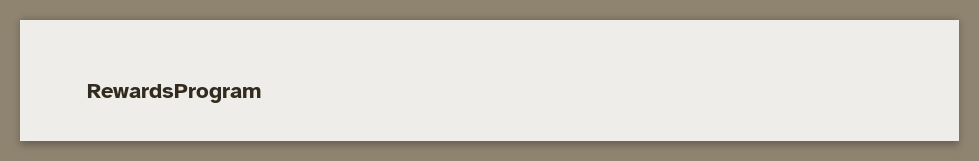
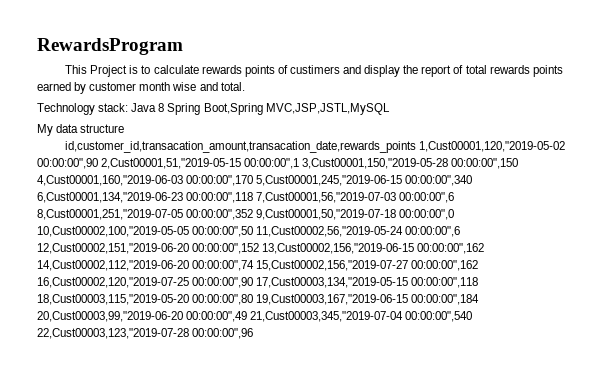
+ This Project is to calculate rewards points of custimers and display the report of total rewards points earned by customer month wise and total.
+ Technology stack: Java 8 Spring Boot,Spring MVC,JSP,JSTL,MySQL
+ My data structure
+ id,customer_id,transacation_amount,transacation_date,rewards_points 1,Cust00001,120,"2019-05-02 00:00:00",90 2,Cust00001,51,"2019-05-15 00:00:00",1 3,Cust00001,150,"2019-05-28 00:00:00",150 4,Cust00001,160,"2019-06-03 00:00:00",170 5,Cust00001,245,"2019-06-15 00:00:00",340 6,Cust00001,134,"2019-06-23 00:00:00",118 7,Cust00001,56,"2019-07-03 00:00:00",6 8,Cust00001,251,"2019-07-05 00:00:00",352 9,Cust00001,50,"2019-07-18 00:00:00",0 10,Cust00002,100,"2019-05-05 00:00:00",50 11,Cust00002,56,"2019-05-24 00:00:00",6 12,Cust00002,151,"2019-06-20 00:00:00",152 13,Cust00002,156,"2019-06-15 00:00:00",162 14,Cust00002,112,"2019-06-20 00:00:00",74 15,Cust00002,156,"2019-07-27 00:00:00",162 16,Cust00002,120,"2019-07-25 00:00:00",90 17,Cust00003,134,"2019-05-15 00:00:00",118 18,Cust00003,115,"2019-05-20 00:00:00",80 19,Cust00003,167,"2019-06-15 00:00:00",184 20,Cust00003,99,"2019-06-20 00:00:00",49 21,Cust00003,345,"2019-07-04 00:00:00",540 22,Cust00003,123,"2019-07-28 00:00:00",96

